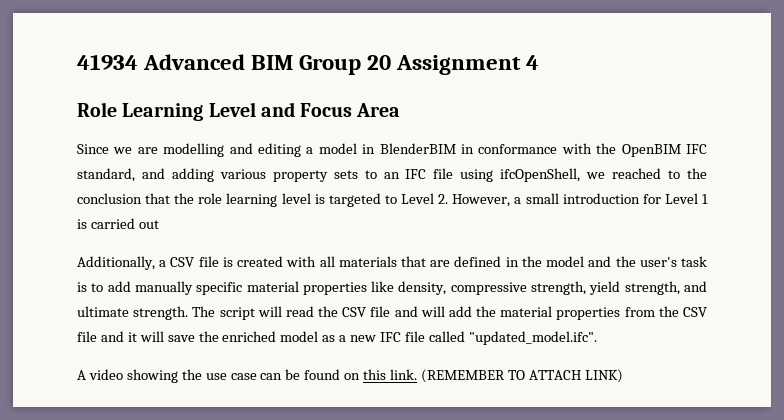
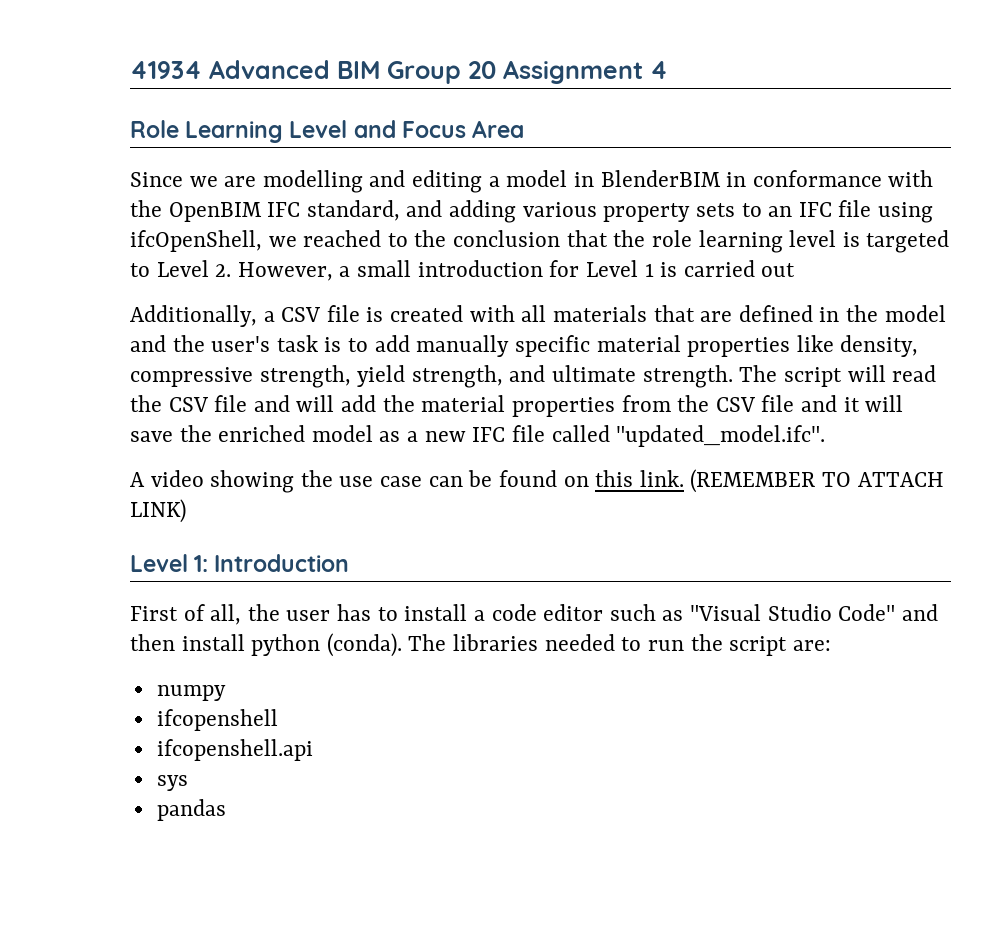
+ Level 1: Introduction
+ First of all, the user has to install a code editor such as "Visual Studio Code" and then install python (conda). The libraries needed to run the script are:
+ numpy
+ ifcopenshell
+ ifcopenshell.api
+ sys
+ pandas

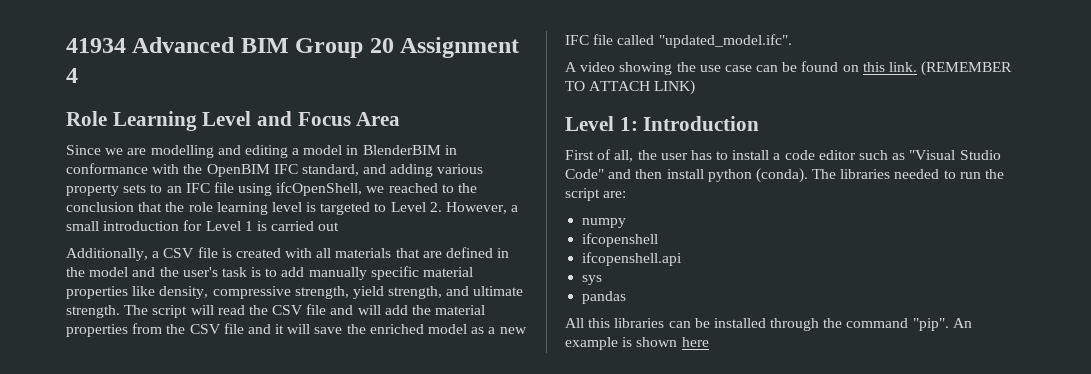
+ All this libraries can be installed through the command "pip". An example is shown here

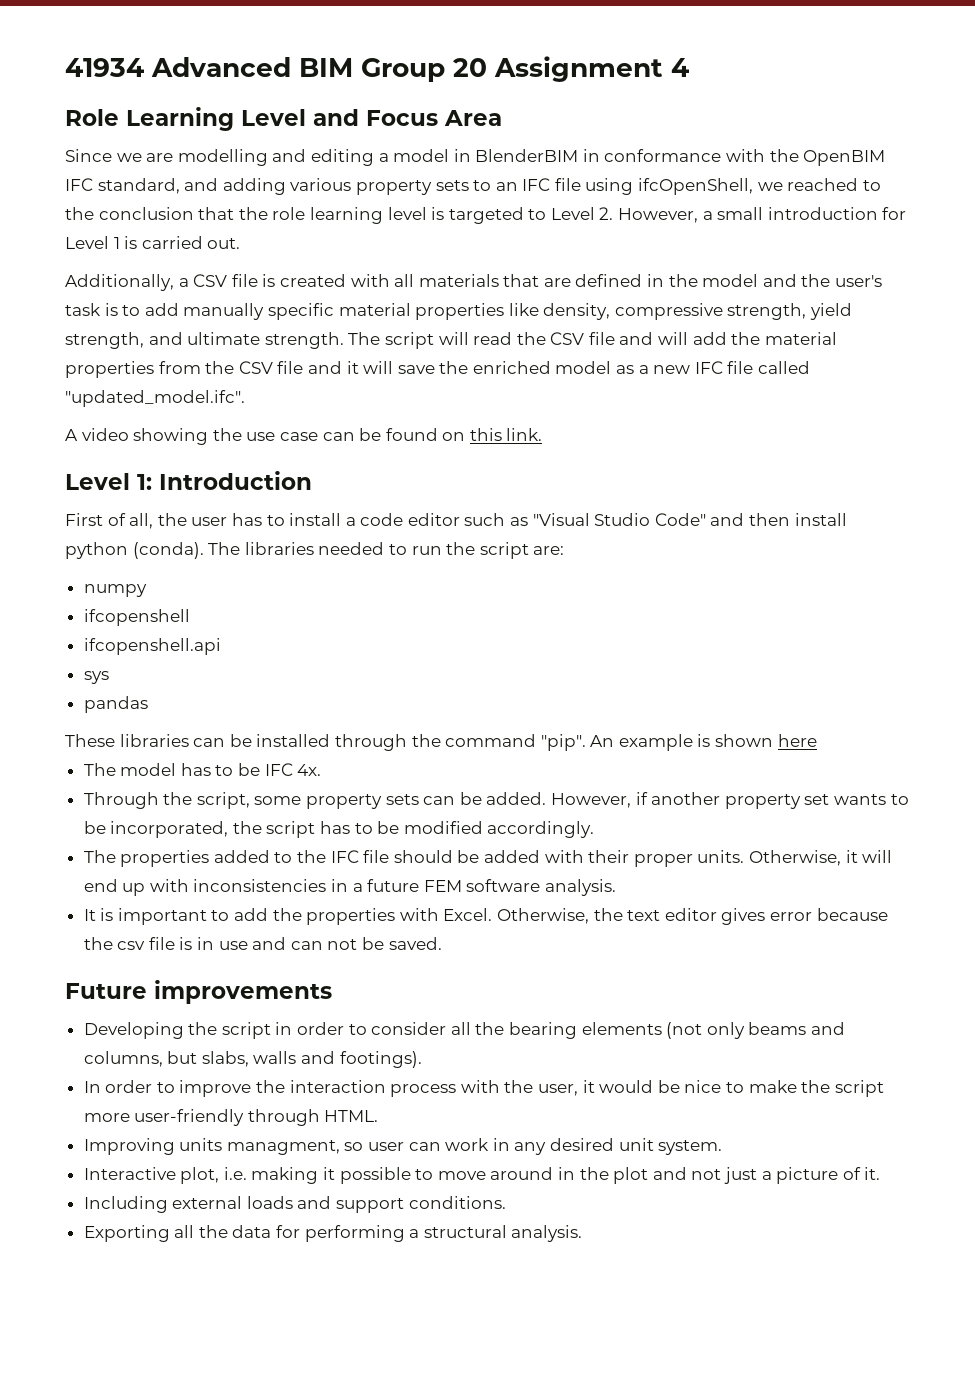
- Since we are modelling and editing a model in BlenderBIM in conformance with the OpenBIM IFC standard, and adding various property sets to an IFC file using ifcOpenShell, we reached to the conclusion that the role learning level is targeted to Level 2. However, a small introduction for Level 1 is carried out
+ Since we are modelling and editing a model in BlenderBIM in conformance with the OpenBIM IFC standard, and adding various property sets to an IFC file using ifcOpenShell, we reached to the conclusion that the role learning level is targeted to Level 2. However, a small introduction for Level 1 is carried out.
- (REMEMBER TO ATTACH LINK)
- All this libraries can be installed through the command "pip".
+ These libraries can be installed through the command "pip".
+ The model has to be IFC 4x.
+ Through the script, some property sets can be added. However, if another property set wants to be incorporated, the script has to be modified accordingly.
+ The properties added to the IFC file should be added with their proper units. Otherwise, it will end up with inconsistencies in a future FEM software analysis.
+ It is important to add the properties with Excel. Otherwise, the text editor gives error because the csv file is in use and can not be saved.
+ Future improvements
+ Developing the script in order to consider all the bearing elements (not only beams and columns, but slabs, walls and footings).
+ In order to improve the interaction process with the user, it would be nice to make the script more user-friendly through HTML.
+ Improving units managment, so user can work in any desired unit system.
+ Interactive plot, i.e. making it possible to move around in the plot and not just a picture of it.
+ Including external loads and support conditions.
+ Exporting all the data for performing a structural analysis.

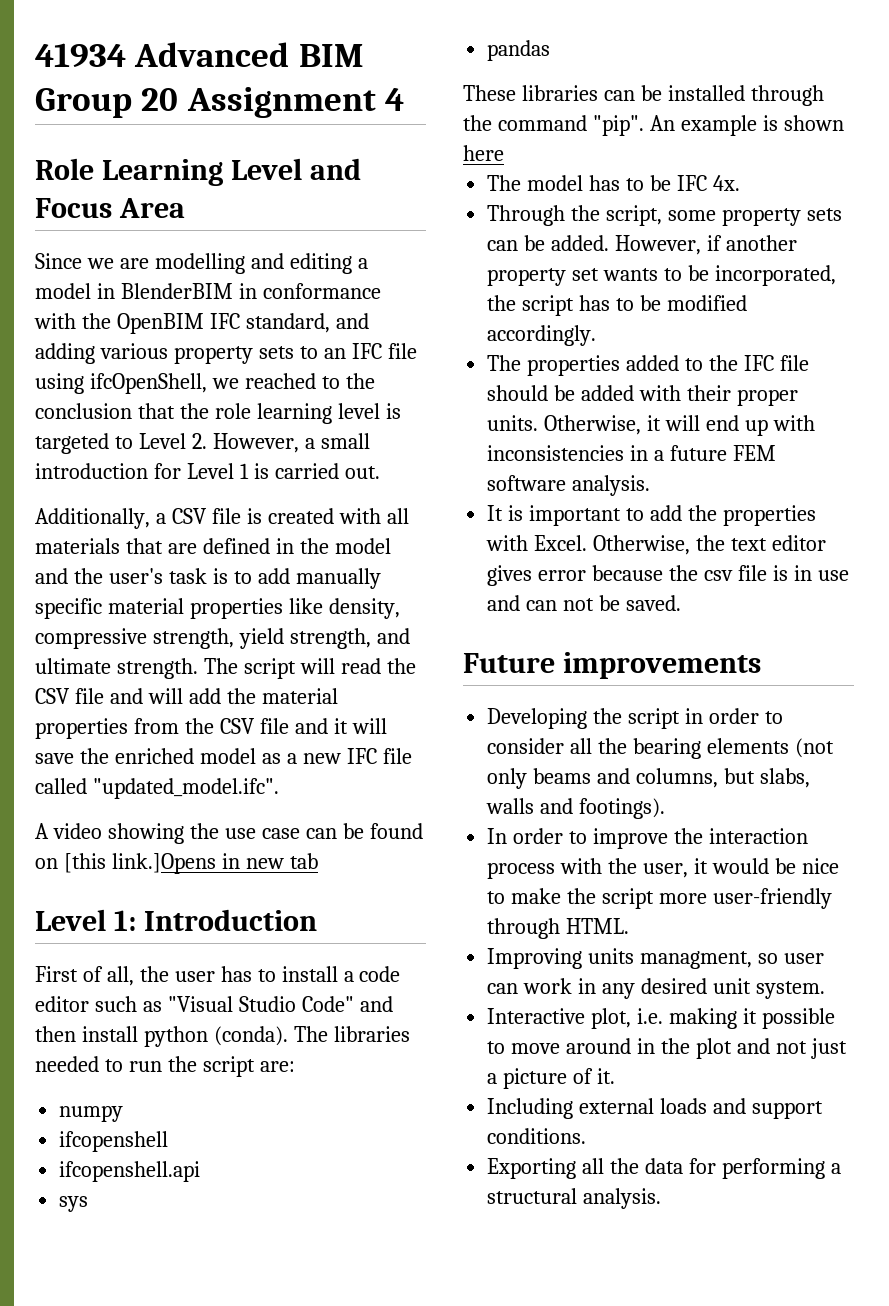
- A video showing the use case can be found on this link.
+ A video showing the use case can be found on [this link.]Opens in new tab

